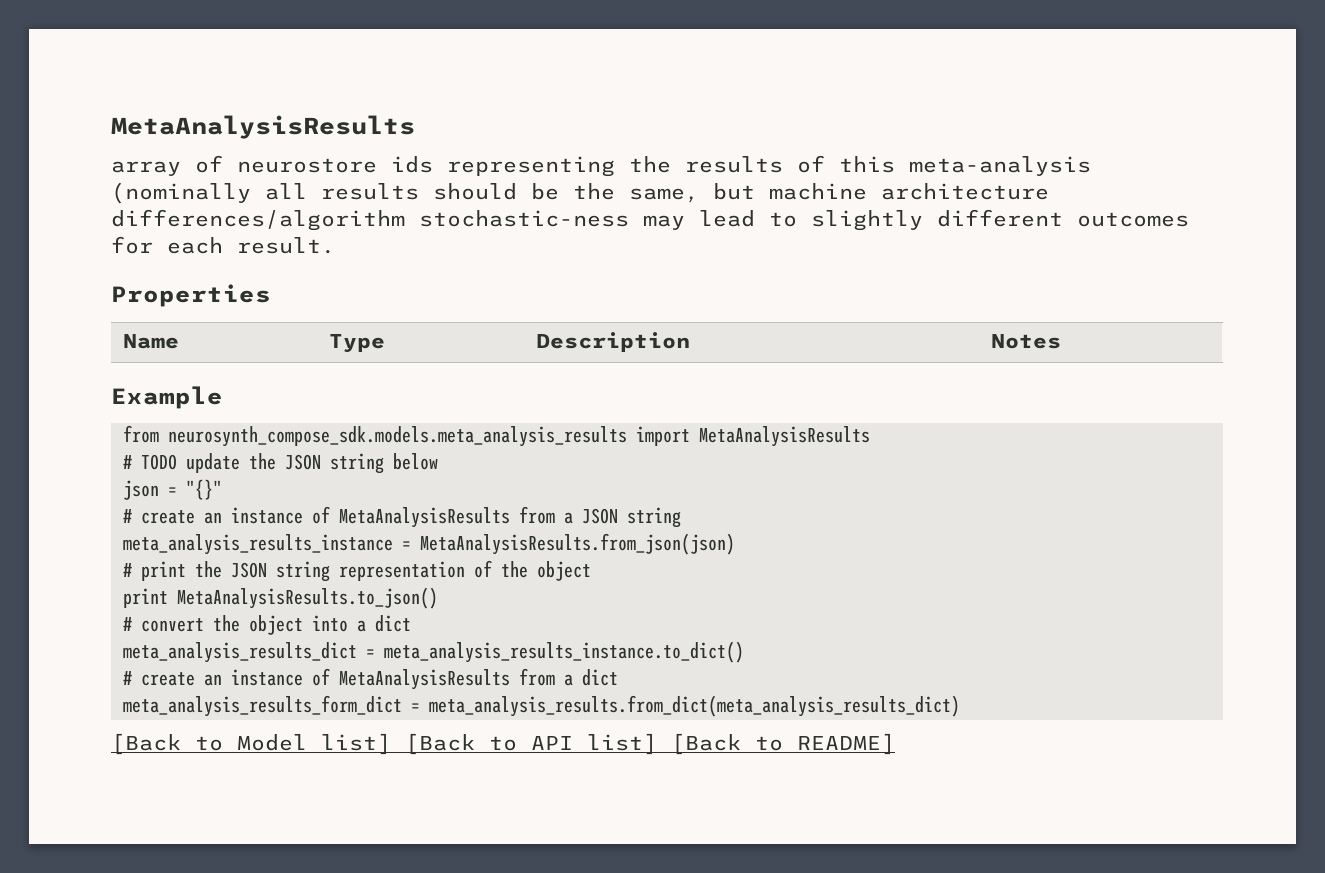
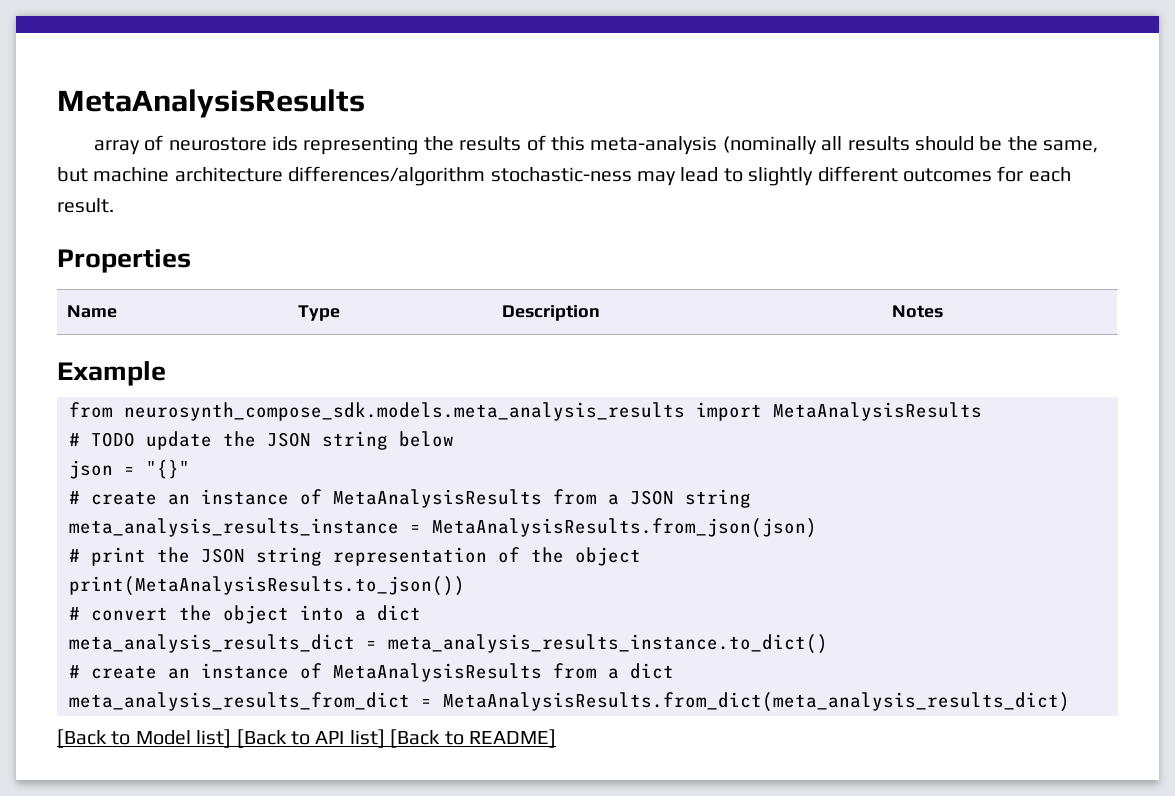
- print MetaAnalysisResults.to_json()
+ print(MetaAnalysisResults.to_json())
- meta_analysis_results_form_dict = meta_analysis_results.from_dict(meta_analysis_results_dict)
+ meta_analysis_results_from_dict = MetaAnalysisResults.from_dict(meta_analysis_results_dict)

